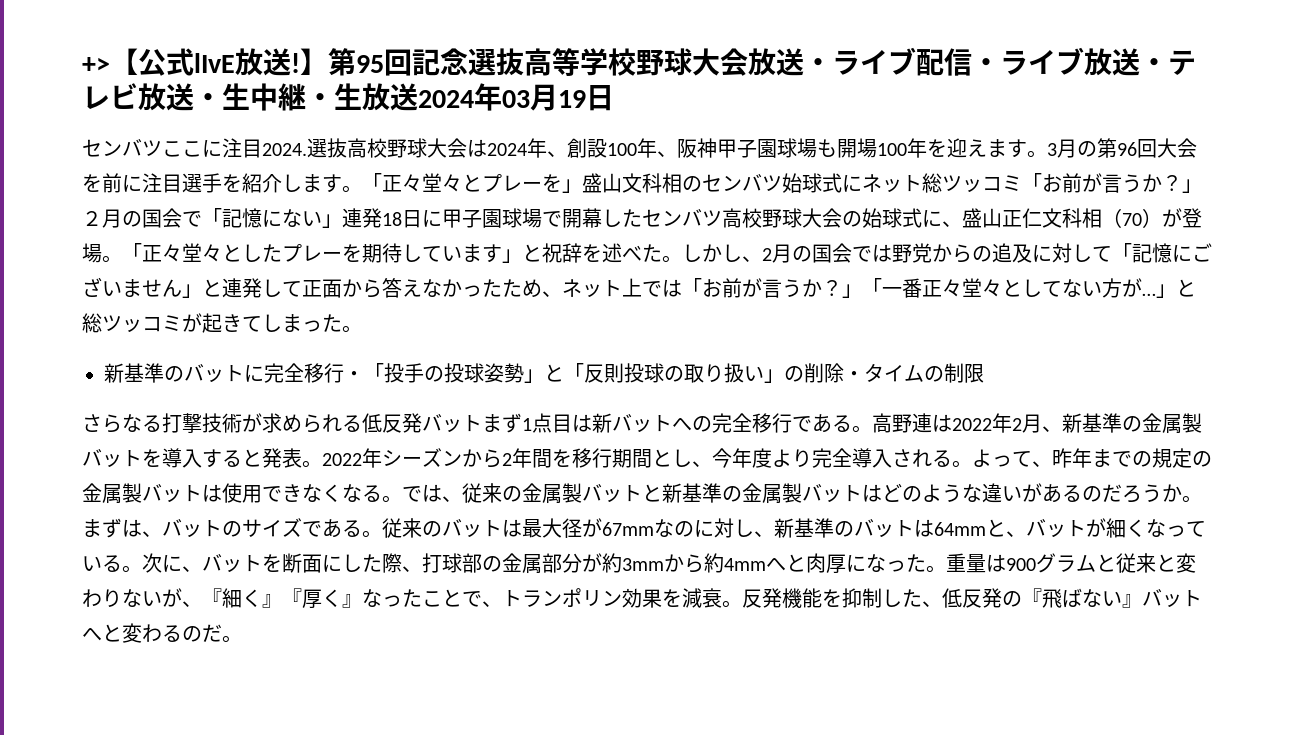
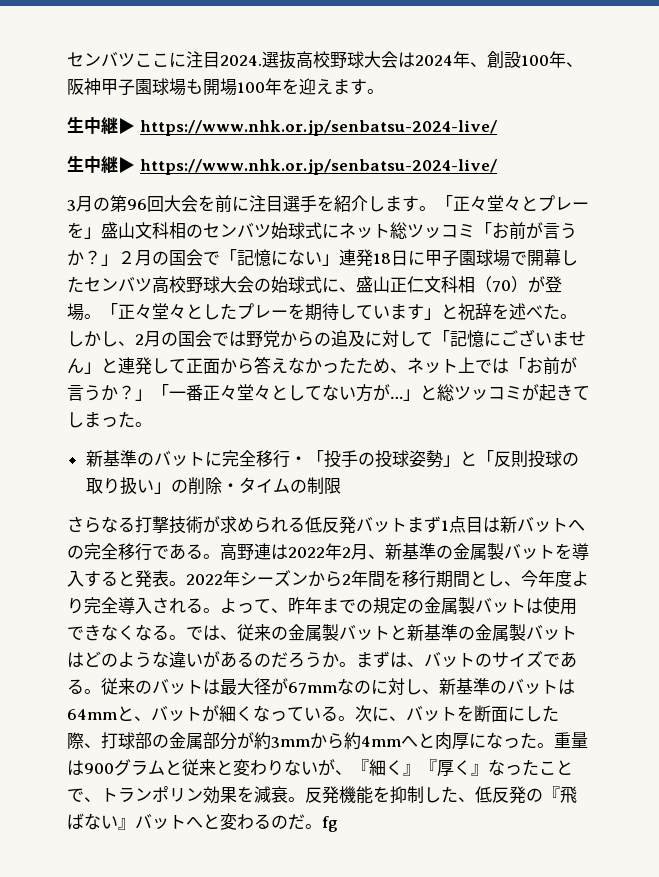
- +>【公式lIvE放送!】第95回記念選抜高等学校野球大会放送・ライブ配信・ライブ放送・テレビ放送・生中継・生放送2024年03月19日
- 選抜高校野球大会は2024年、創設100年、阪神甲子園球場も開場100年を迎えます。3月の第96回大会を前に注目選手を紹介します。
+ 選抜高校野球大会は2024年、創設100年、阪神甲子園球場も開場100年を迎えます。
+ 生中継▶ https://www.nhk.or.jp/senbatsu-2024-live/
+ 生中継▶ https://www.nhk.or.jp/senbatsu-2024-live/
+ 3月の第96回大会を前に注目選手を紹介します。
- 反発機能を抑制した、低反発の『飛ばない』バットへと変わるのだ。
+ 反発機能を抑制した、低反発の『飛ばない』バットへと変わるのだ。fg

